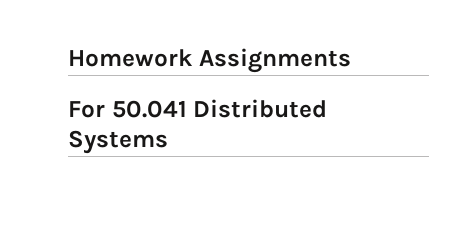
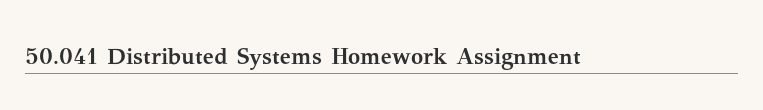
- Homework Assignments
- For 50.041 Distributed Systems
+ 50.041 Distributed Systems Homework Assignment

